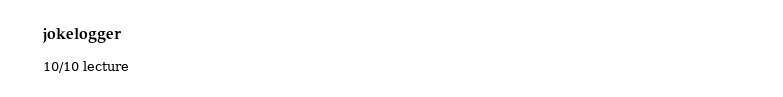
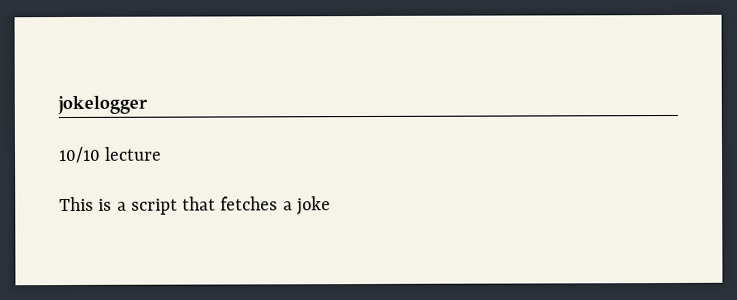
+ This is a script that fetches a joke

